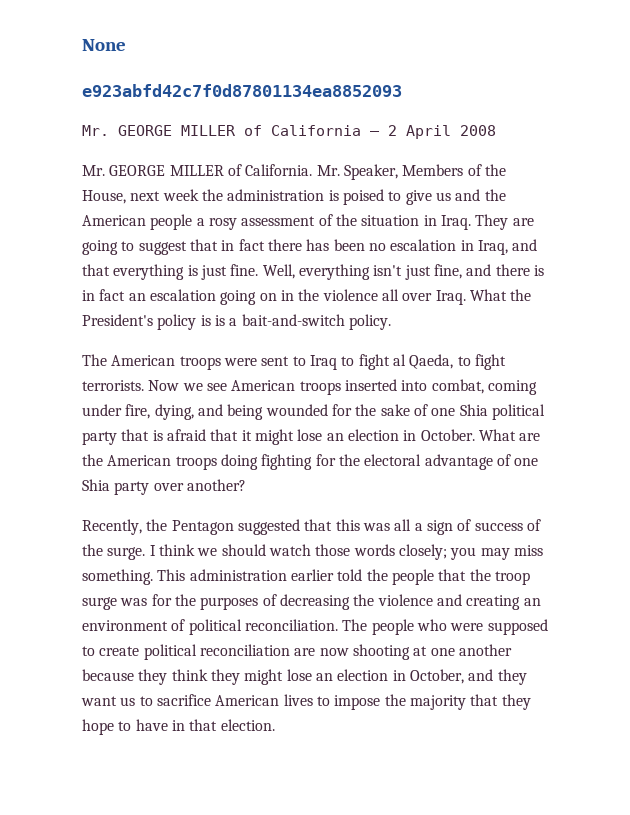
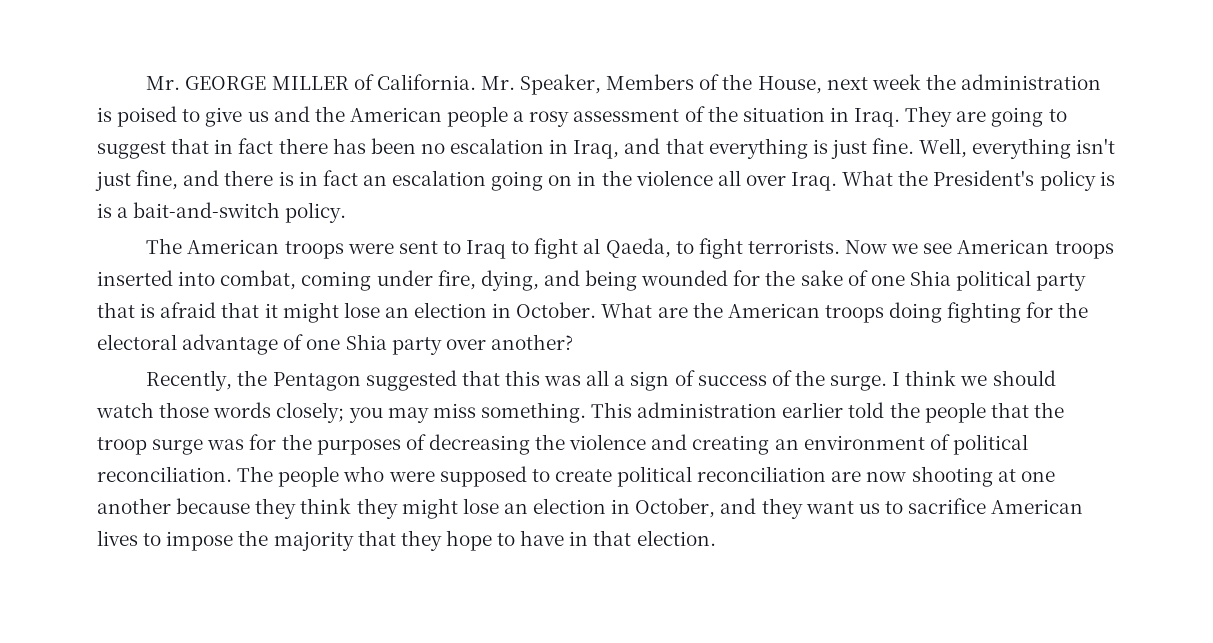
- None
- e923abfd42c7f0d87801134ea8852093
- Mr. GEORGE MILLER of California — 2 April 2008

